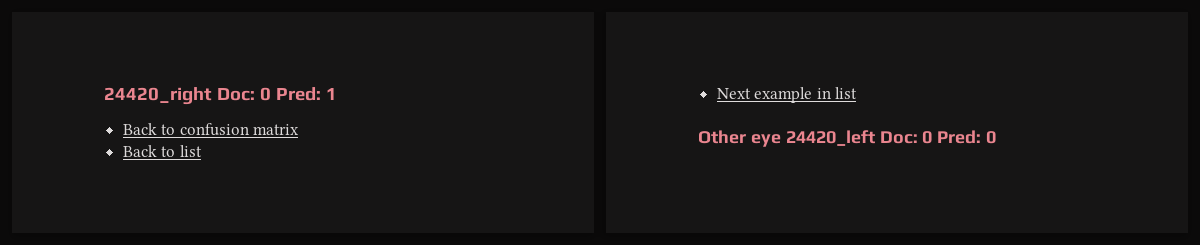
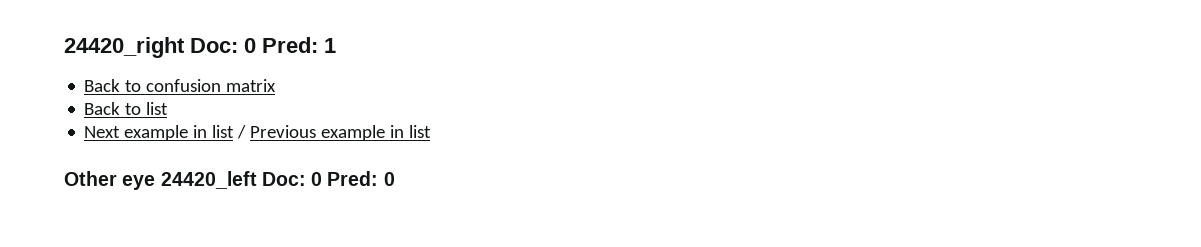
- Next example in list
+ Next example in list / Previous example in list

